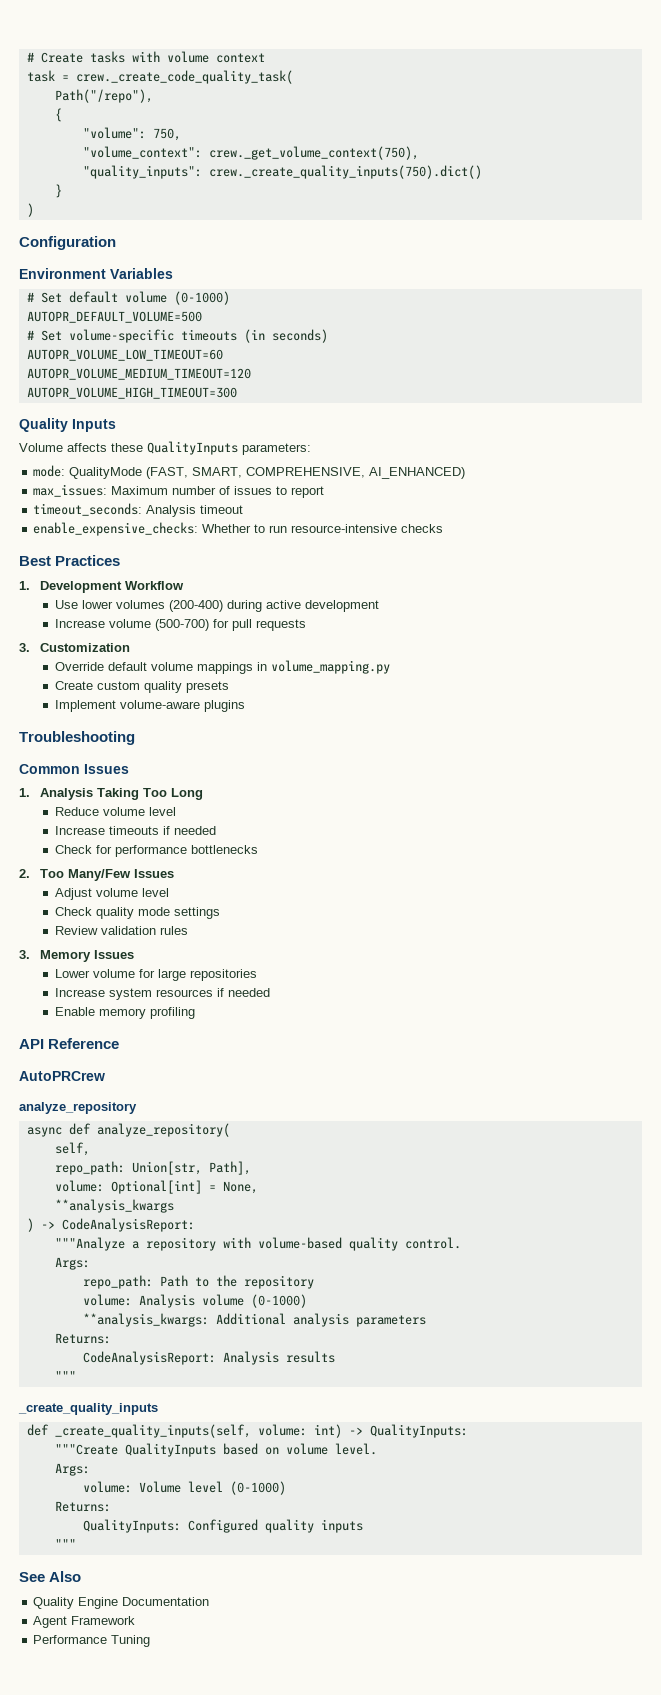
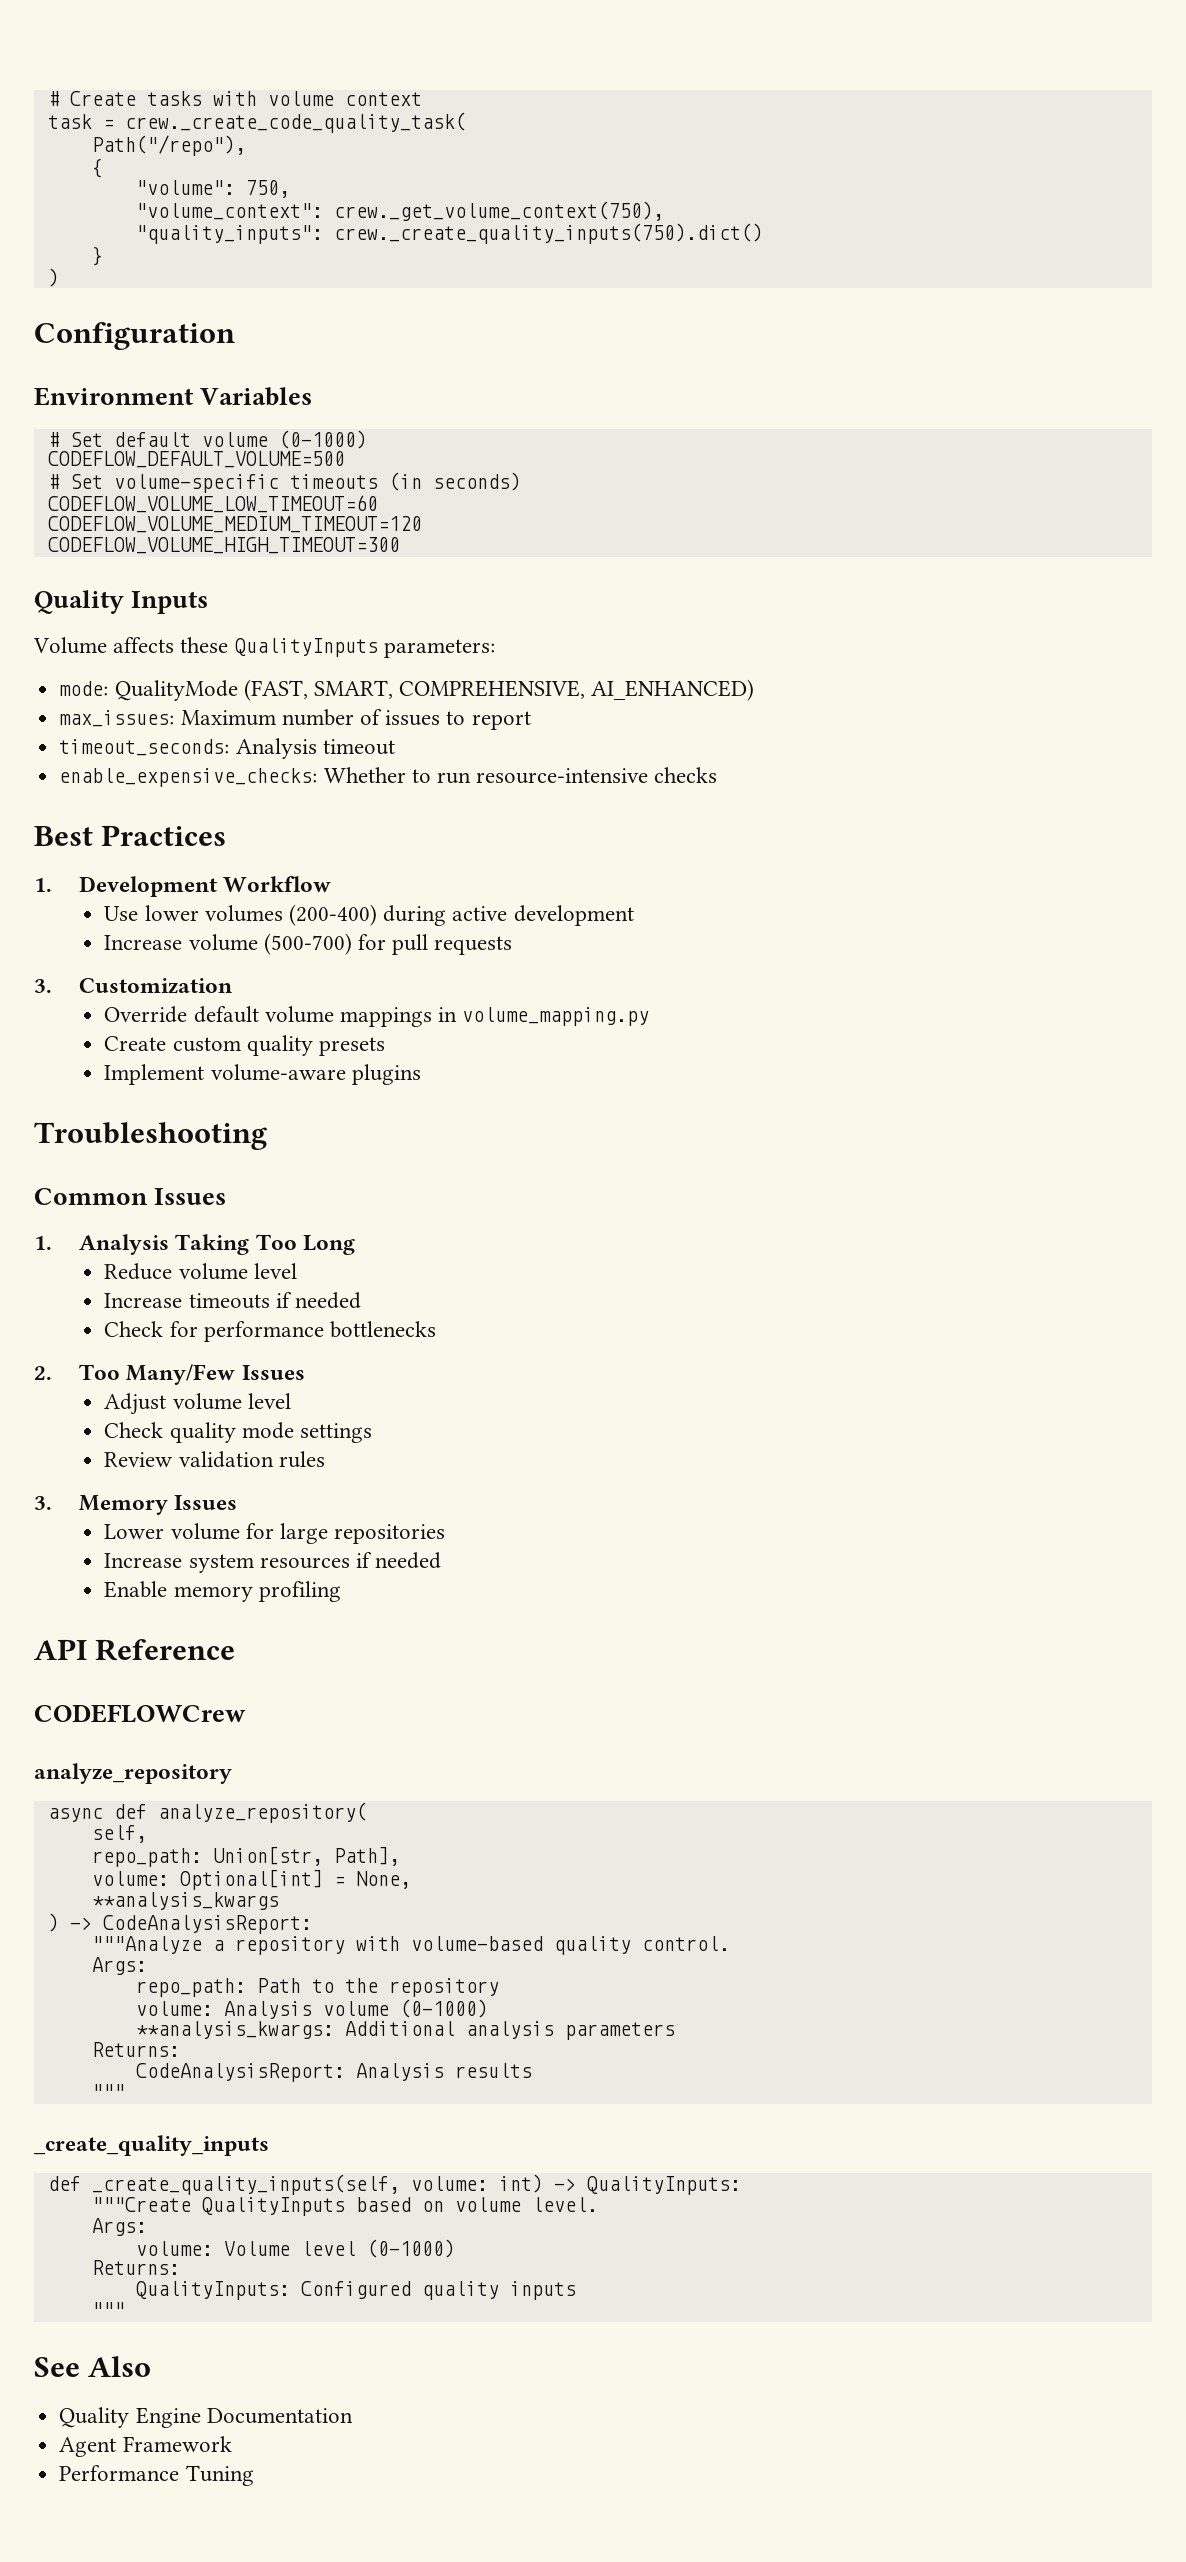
- AUTOPR_DEFAULT_VOLUME=500
+ CODEFLOW_DEFAULT_VOLUME=500
- AUTOPR_VOLUME_LOW_TIMEOUT=60
- AUTOPR_VOLUME_MEDIUM_TIMEOUT=120
- AUTOPR_VOLUME_HIGH_TIMEOUT=300
+ CODEFLOW_VOLUME_LOW_TIMEOUT=60
+ CODEFLOW_VOLUME_MEDIUM_TIMEOUT=120
+ CODEFLOW_VOLUME_HIGH_TIMEOUT=300
- AutoPRCrew
+ CODEFLOWCrew

